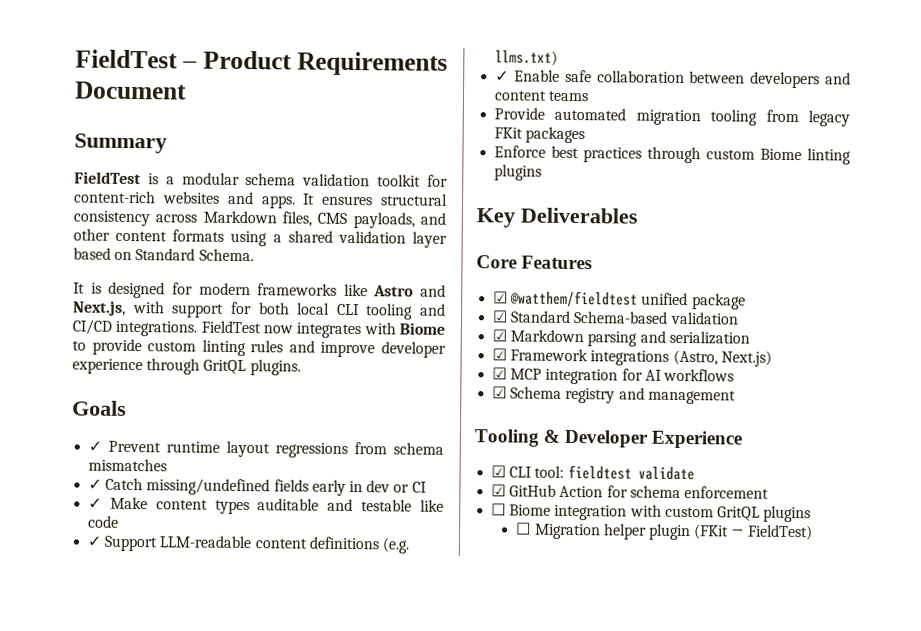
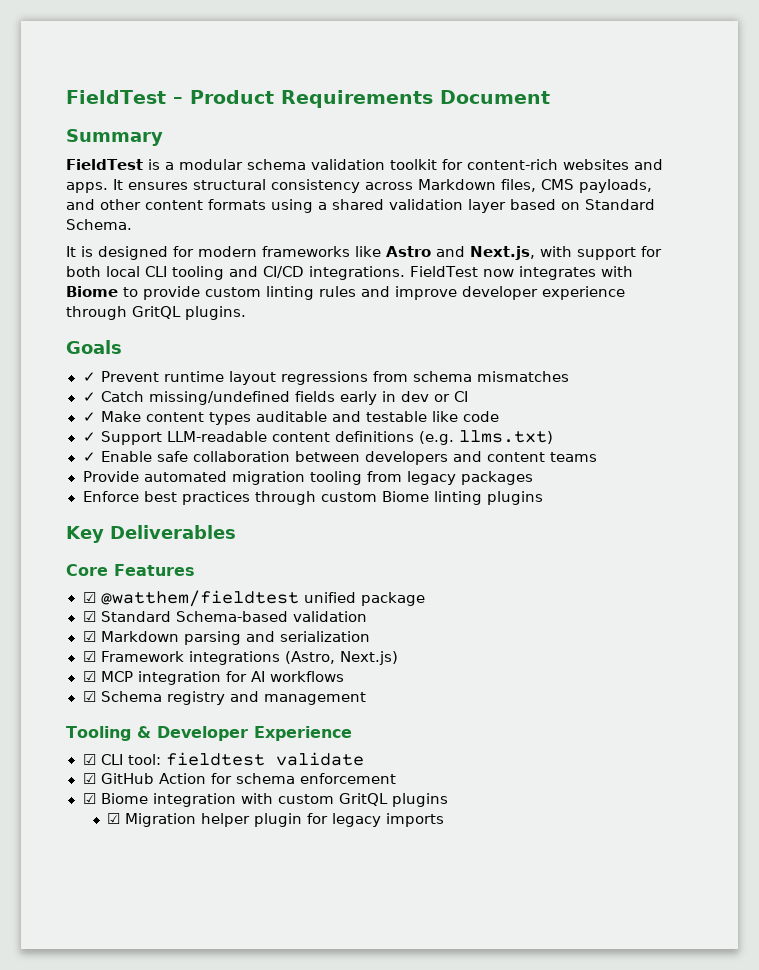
- Provide automated migration tooling from legacy FKit packages
+ Provide automated migration tooling from legacy packages
- ☐ Biome integration with custom GritQL plugins
+ ☑ Biome integration with custom GritQL plugins
- ☐ Migration helper plugin (FKit → FieldTest)
+ ☑ Migration helper plugin for legacy imports

